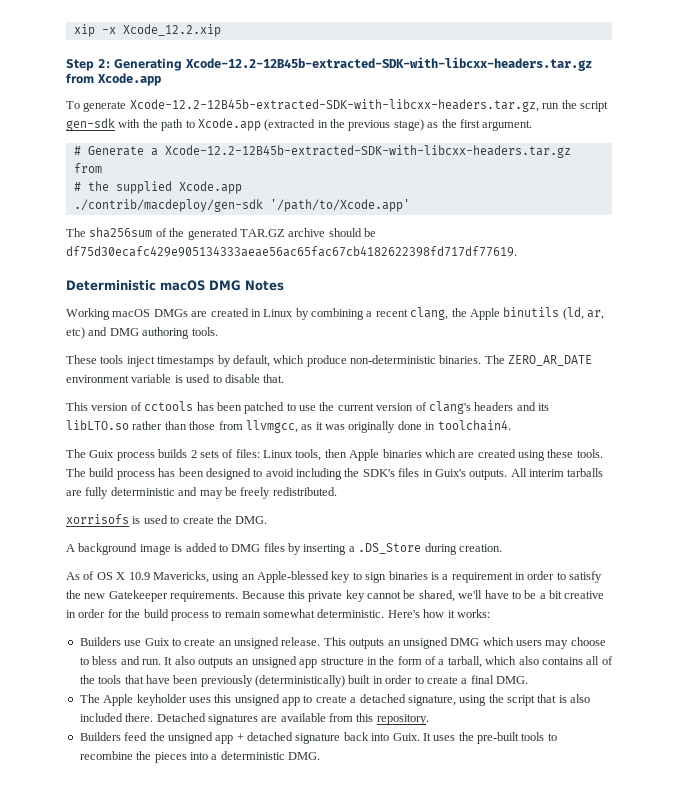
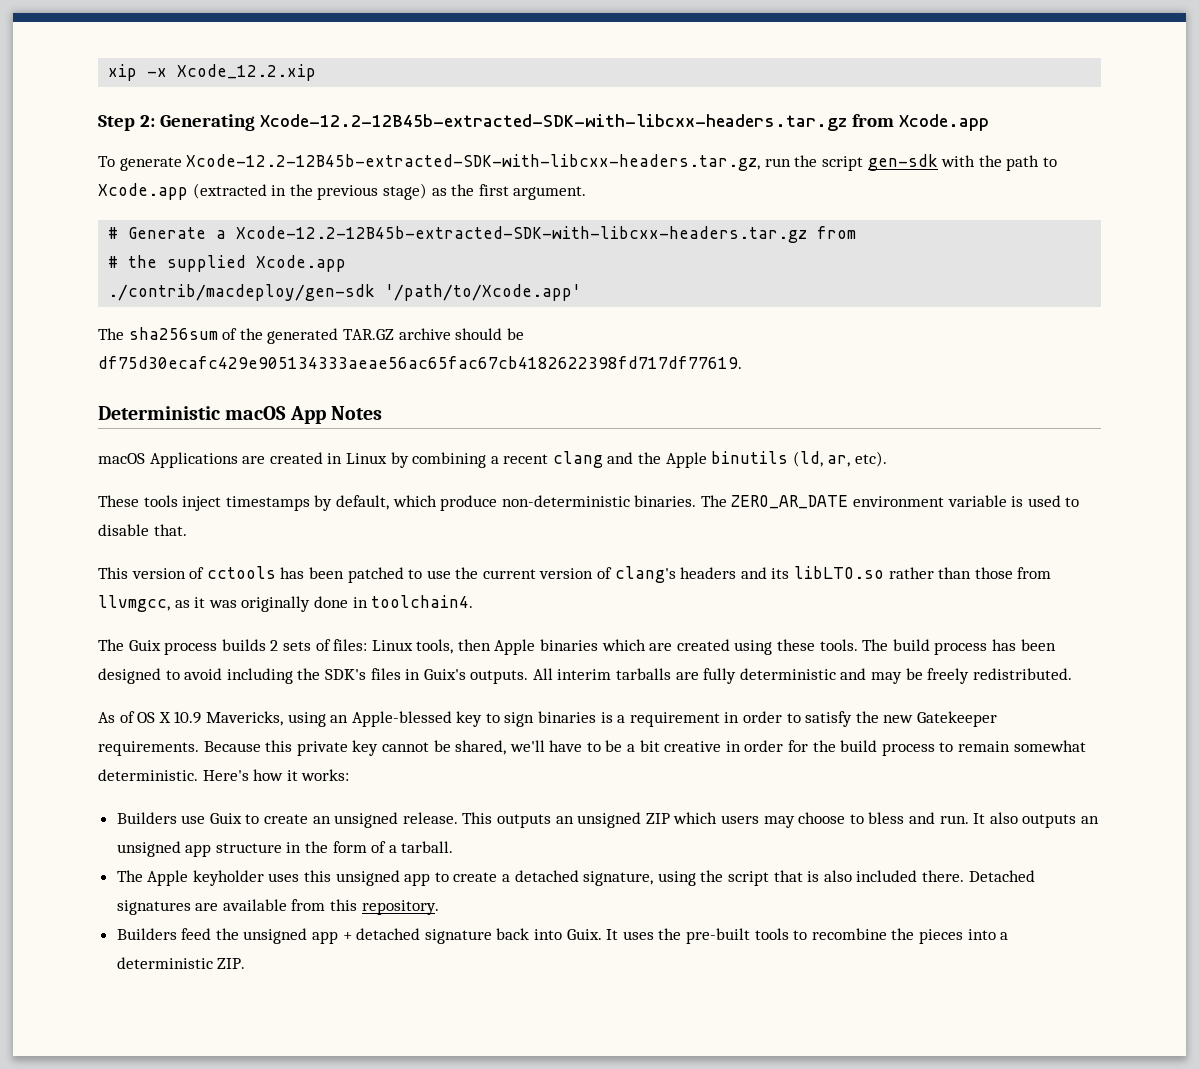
- Deterministic macOS DMG Notes
+ Deterministic macOS App Notes
- Working macOS DMGs are created in Linux by combining a recent clang, the Apple binutils (ld, ar, etc) and DMG authoring tools.
+ macOS Applications are created in Linux by combining a recent clang and the Apple binutils (ld, ar, etc).
- xorrisofs is used to create the DMG.
- A background image is added to DMG files by inserting a .DS_Store during creation.
- This outputs an unsigned DMG which users may choose to bless and run.
+ This outputs an unsigned ZIP which users may choose to bless and run.
- It also outputs an unsigned app structure in the form of a tarball, which also contains all of the tools that have been previously (deterministically) built in order to create a final DMG.
+ It also outputs an unsigned app structure in the form of a tarball.
- It uses the pre-built tools to recombine the pieces into a deterministic DMG.
+ It uses the pre-built tools to recombine the pieces into a deterministic ZIP.

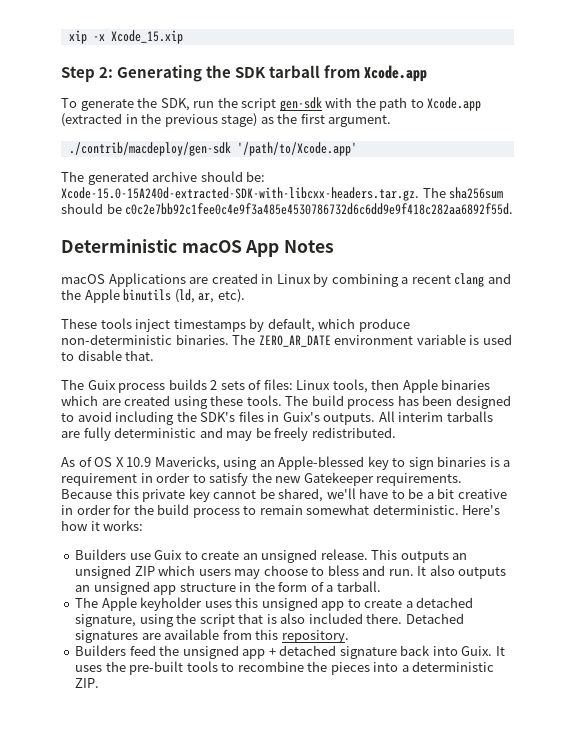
- xip -x Xcode_12.2.xip
+ xip -x Xcode_15.xip
- Step 2: Generating Xcode-12.2-12B45b-extracted-SDK-with-libcxx-headers.tar.gz from Xcode.app
+ Step 2: Generating the SDK tarball from Xcode.app
- To generate Xcode-12.2-12B45b-extracted-SDK-with-libcxx-headers.tar.gz, run the script gen-sdk with the path to Xcode.app (extracted in the previous stage) as the first argument.
+ To generate the SDK, run the script gen-sdk with the path to Xcode.app (extracted in the previous stage) as the first argument.
- # Generate a Xcode-12.2-12B45b-extracted-SDK-with-libcxx-headers.tar.gz from
- # the supplied Xcode.app
  ./contrib/macdeploy/gen-sdk '/path/to/Xcode.app'
- The sha256sum of the generated TAR.GZ archive should be df75d30ecafc429e905134333aeae56ac65fac67cb4182622398fd717df77619.
+ The generated archive should be: Xcode-15.0-15A240d-extracted-SDK-with-libcxx-headers.tar.gz. The sha256sum should be c0c2e7bb92c1fee0c4e9f3a485e4530786732d6c6dd9e9f418c282aa6892f55d.
- This version of cctools has been patched to use the current version of clang's headers and its libLTO.so rather than those from llvmgcc, as it was originally done in toolchain4.

